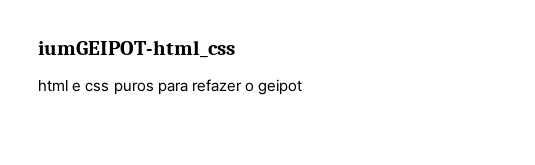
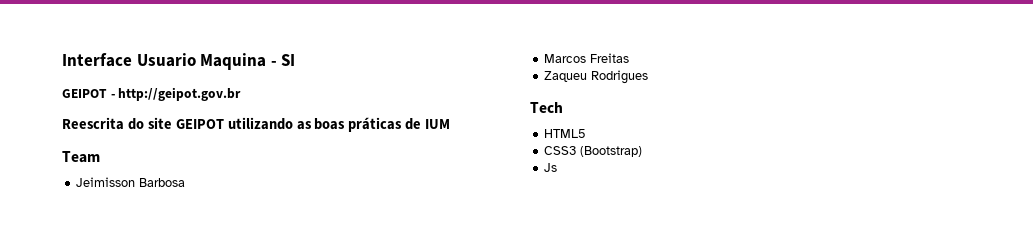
- iumGEIPOT-html_css
- html e css puros para refazer o geipot
+ Interface Usuario Maquina - SI
+ GEIPOT - http://geipot.gov.br
+ Reescrita do site GEIPOT utilizando as boas práticas de IUM
+ Team
+ Jeimisson Barbosa
+ Marcos Freitas
+ Zaqueu Rodrigues
+ Tech
+ HTML5
+ CSS3 (Bootstrap)
+ Js

